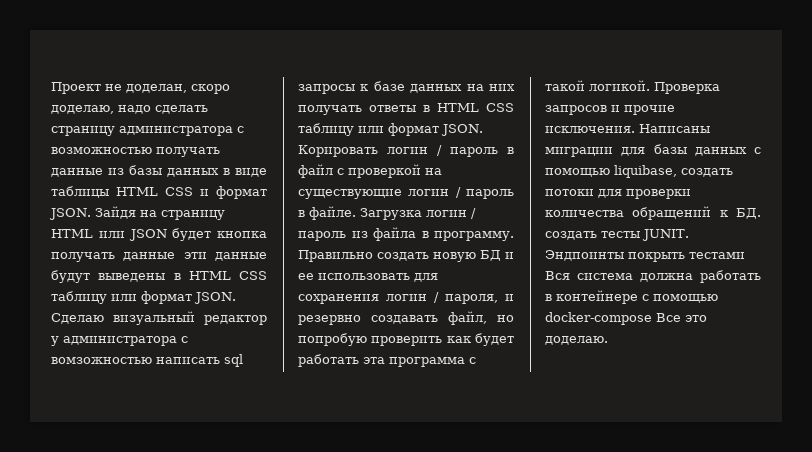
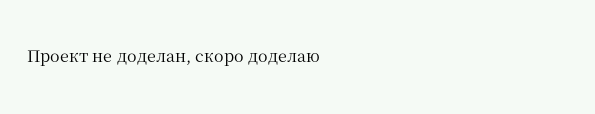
- Проект не доделан, скоро доделаю, надо сделать страницу администратора с возможностью получать данные из базы данных в виде таблицы HTML CSS и формат JSON. Зайдя на страницу HTML или JSON будет кнопка получать данные эти данные будут выведены в HTML CSS таблицу или формат JSON. Сделаю визуальный редактор у администратора с вомзожностью написать sql запросы к базе данных на них получать ответы в HTML CSS таблицу или формат JSON. Корировать логин / пароль в файл с проверкой на существующие логин / пароль в файле. Загрузка логин / пароль из файла в программу. Правильно создать новую БД и ее использовать для сохранения логин / пароля, и резервно создавать файл, но попробую проверить как будет работать эта программа с такой логикой. Проверка запросов и прочие исключения. Написаны миграции для базы данных с помощью liquibase, cоздать потоки для проверки количества обращений к БД. создать тесты JUNIT. Эндпоинты покрыть тестами Вся система должна работать в контейнере с помощью docker-compose Все это доделаю.
+ Проект не доделан, скоро доделаю

